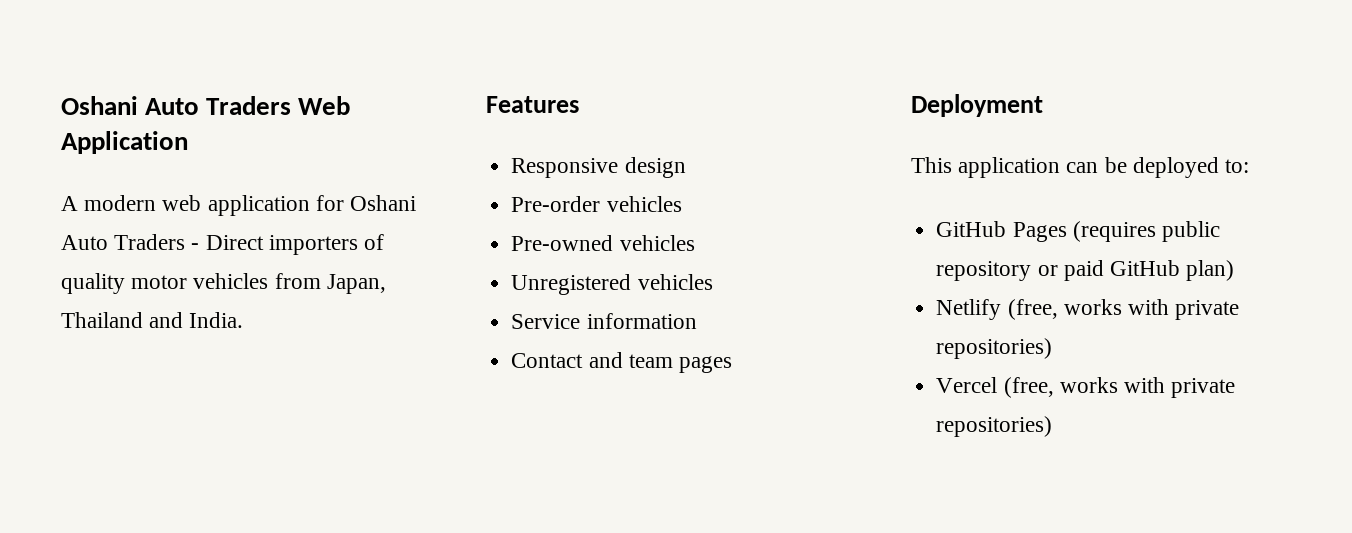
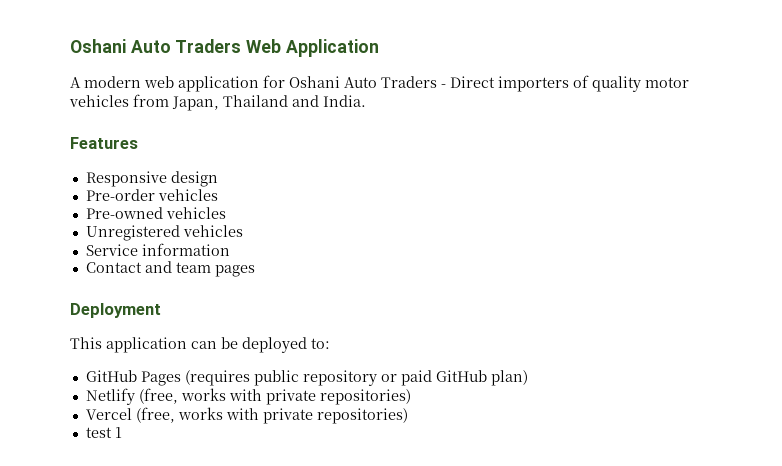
+ test 1

